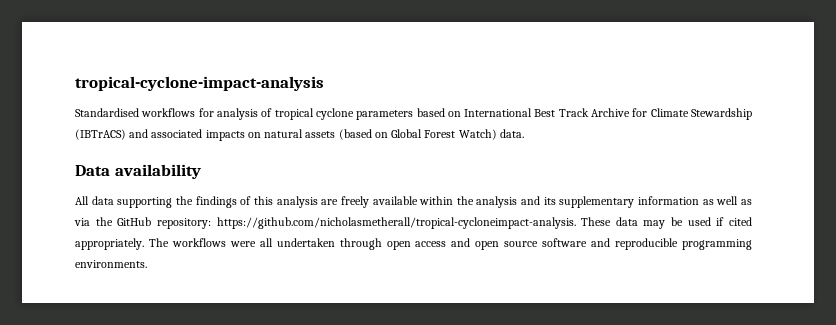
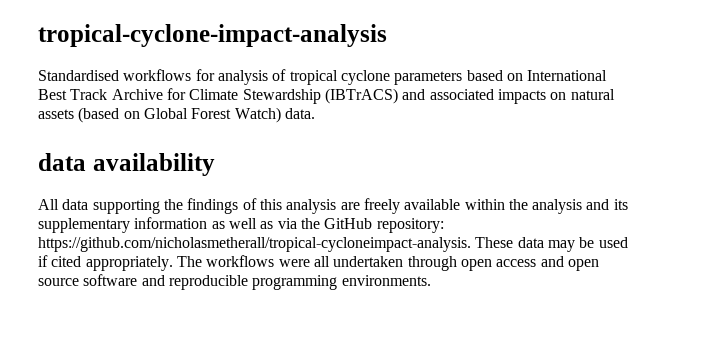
- Data availability
+ data availability

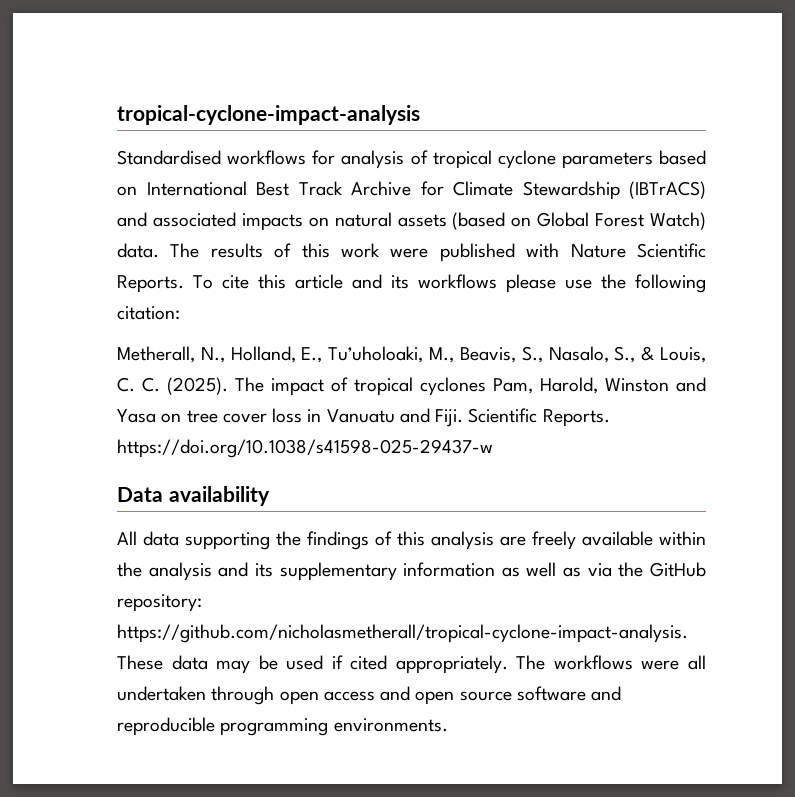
- Standardised workflows for analysis of tropical cyclone parameters based on International Best Track Archive for Climate Stewardship (IBTrACS) and associated impacts on natural assets (based on Global Forest Watch) data.
- data availability
+ Standardised workflows for analysis of tropical cyclone parameters based on International Best Track Archive for Climate Stewardship (IBTrACS) and associated impacts on natural assets (based on Global Forest Watch) data. The results of this work were published with Nature Scientific Reports. To cite this article and its workflows please use the following citation:
+ Metherall, N., Holland, E., Tu’uholoaki, M., Beavis, S., Nasalo, S., & Louis, C. C. (2025). The impact of tropical cyclones Pam, Harold, Winston and Yasa on tree cover loss in Vanuatu and Fiji. Scientific Reports. https://doi.org/10.1038/s41598-025-29437-w
+ Data availability
- All data supporting the findings of this analysis are freely available within the analysis and its supplementary information as well as via the GitHub repository: https://github.com/nicholasmetherall/tropical-cycloneimpact-analysis. These data may be used if cited appropriately.
+ All data supporting the findings of this analysis are freely available within the analysis and its supplementary information as well as via the GitHub repository: https://github.com/nicholasmetherall/tropical-cyclone-impact-analysis. These data may be used if cited appropriately.

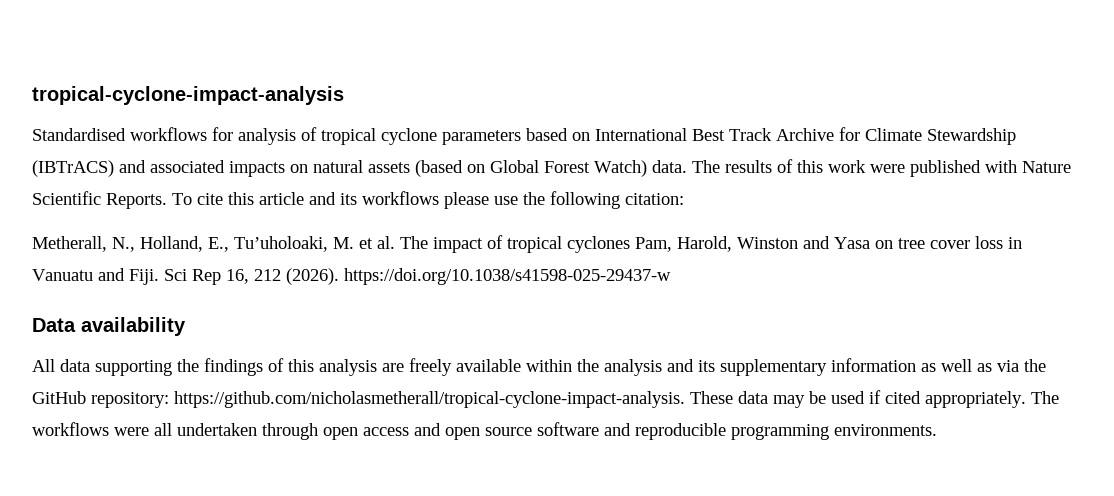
- Metherall, N., Holland, E., Tu’uholoaki, M., Beavis, S., Nasalo, S., & Louis, C. C. (2025). The impact of tropical cyclones Pam, Harold, Winston and Yasa on tree cover loss in Vanuatu and Fiji.
+ Metherall, N., Holland, E., Tu’uholoaki, M. et al. The impact of tropical cyclones Pam, Harold, Winston and Yasa on tree cover loss in Vanuatu and Fiji.
- Scientific Reports. https://doi.org/10.1038/s41598-025-29437-w
+ Sci Rep 16, 212 (2026). https://doi.org/10.1038/s41598-025-29437-w

